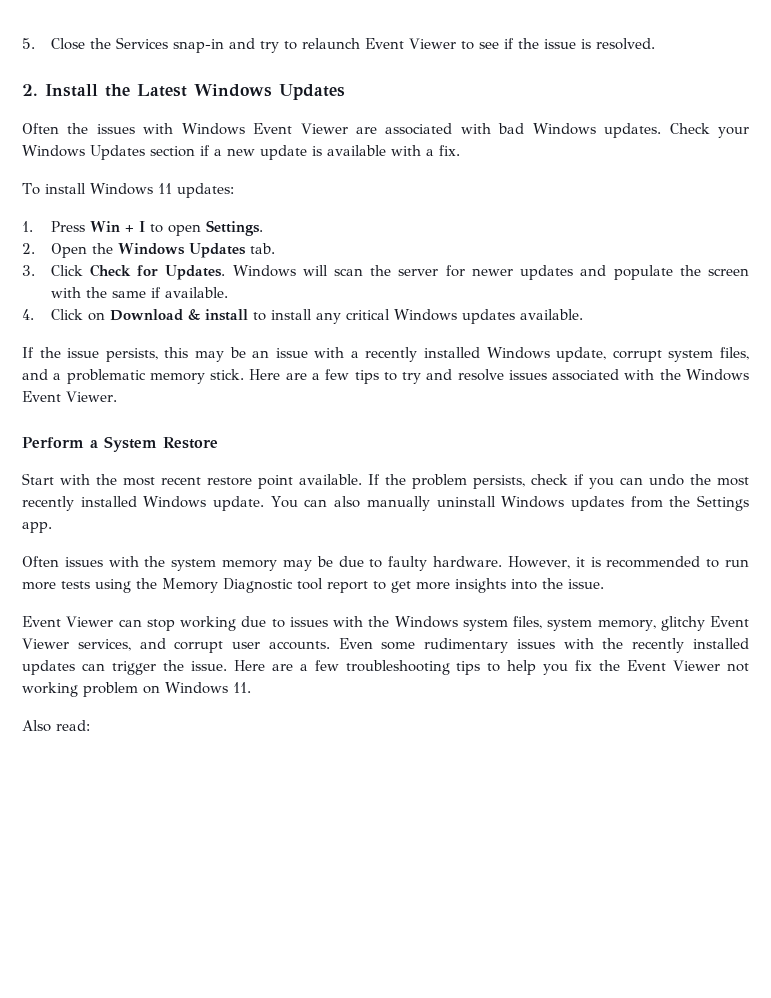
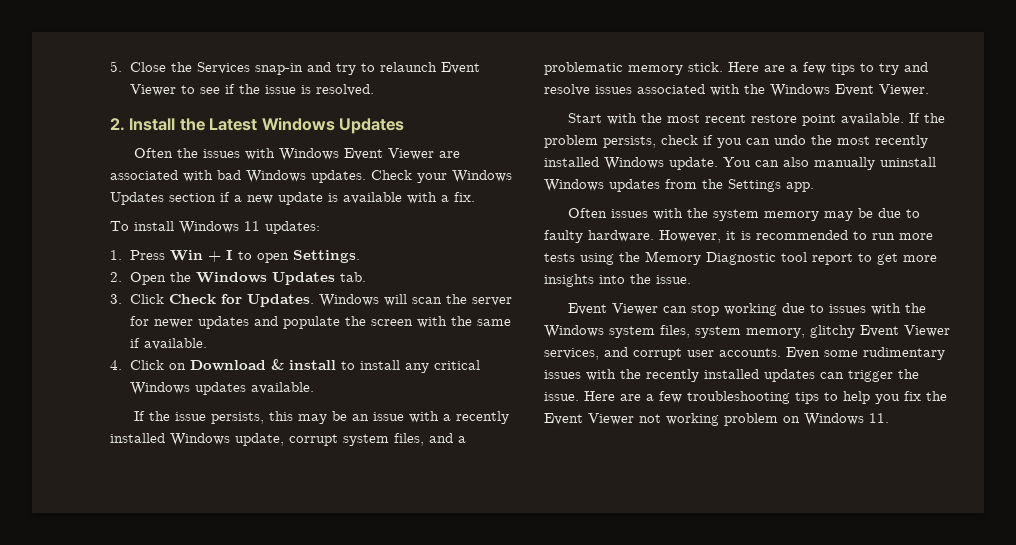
- Perform a System Restore
- Also read:

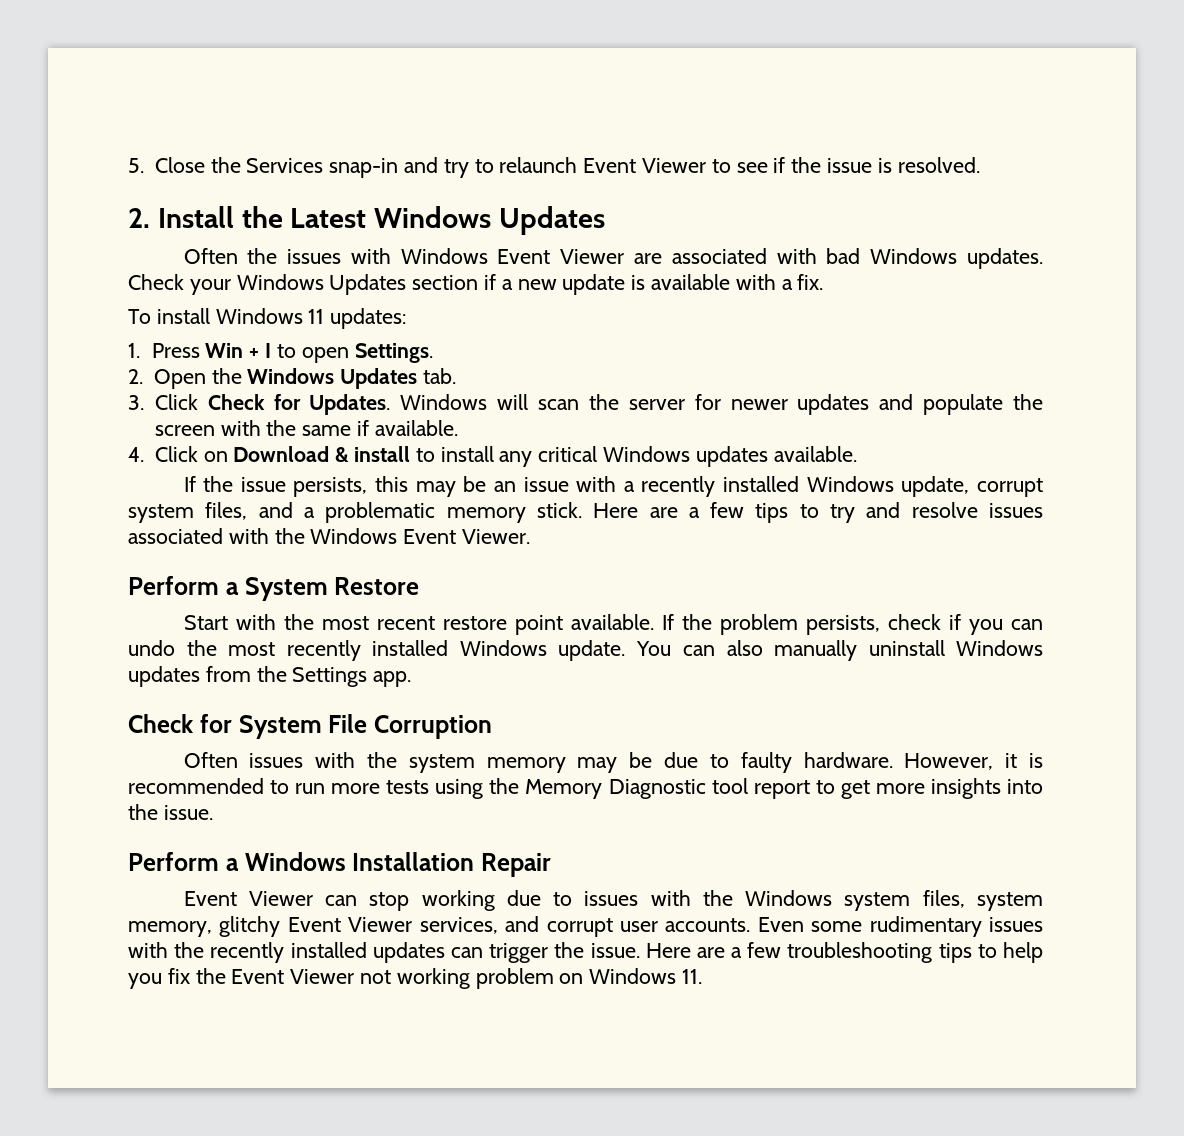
+ Perform a System Restore
+ Check for System File Corruption
+ Perform a Windows Installation Repair

